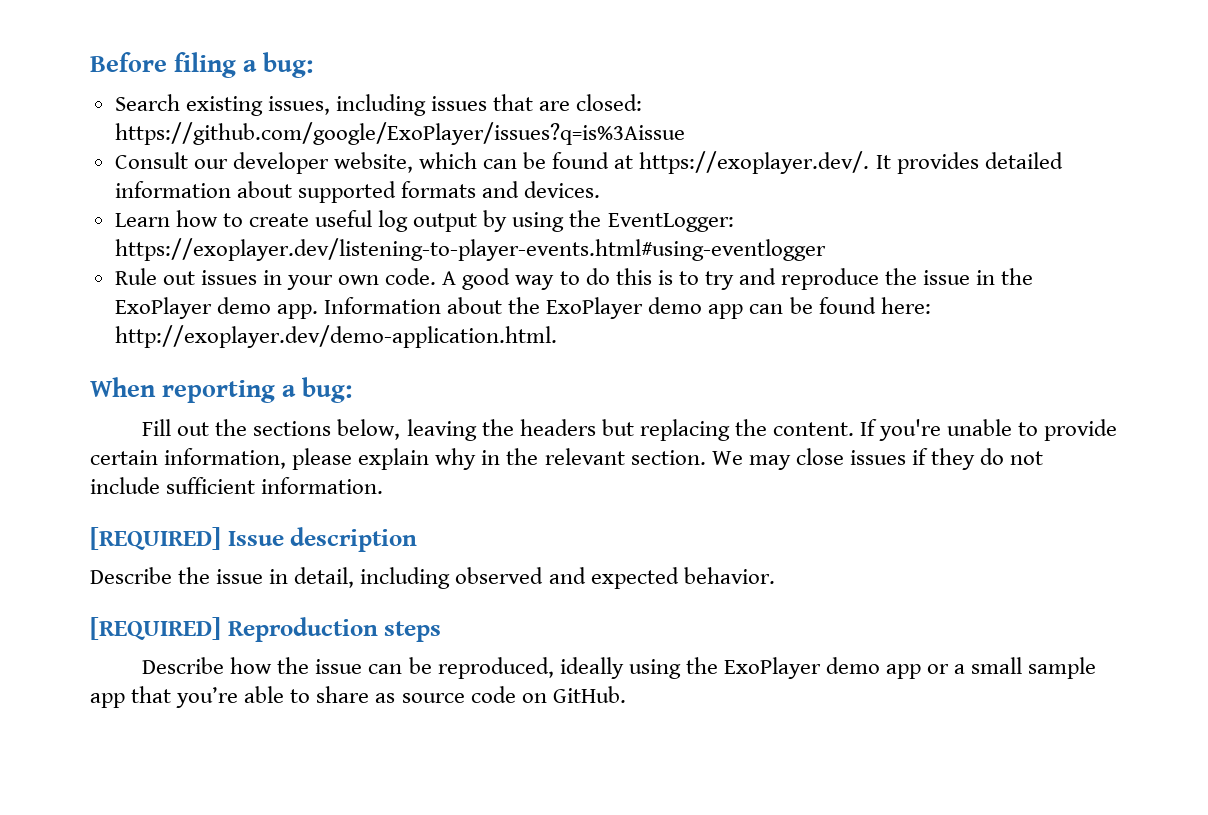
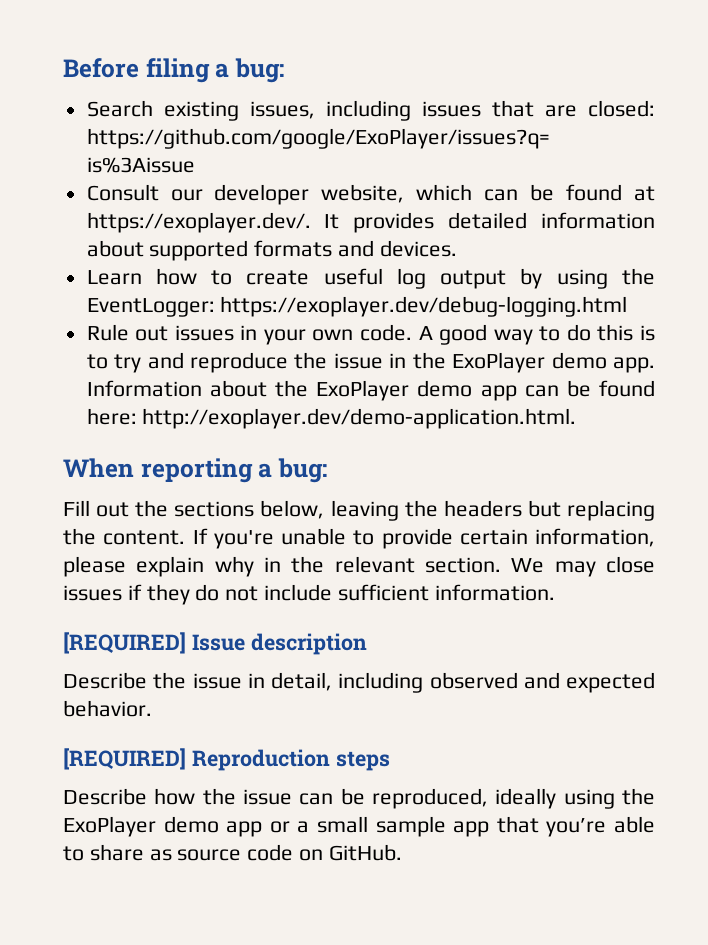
- Learn how to create useful log output by using the EventLogger: https://exoplayer.dev/listening-to-player-events.html#using-eventlogger
+ Learn how to create useful log output by using the EventLogger: https://exoplayer.dev/debug-logging.html

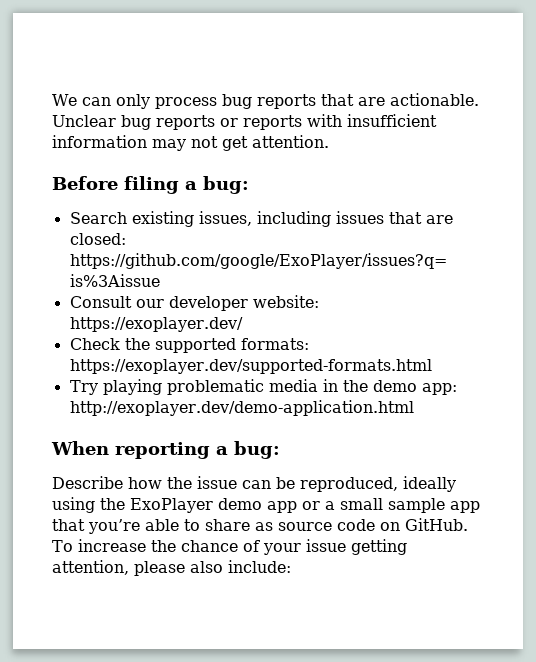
+ We can only process bug reports that are actionable. Unclear bug reports or reports with insufficient information may not get attention.
- Consult our developer website, which can be found at https://exoplayer.dev/. It provides detailed information about supported formats and devices.
- Learn how to create useful log output by using the EventLogger: https://exoplayer.dev/debug-logging.html
- Rule out issues in your own code. A good way to do this is to try and reproduce the issue in the ExoPlayer demo app. Information about the ExoPlayer demo app can be found here: http://exoplayer.dev/demo-application.html.
+ Consult our developer website: https://exoplayer.dev/
+ Check the supported formats: https://exoplayer.dev/supported-formats.html
+ Try playing problematic media in the demo app: http://exoplayer.dev/demo-application.html
  When reporting a bug:
- Fill out the sections below, leaving the headers but replacing the content. If you're unable to provide certain information, please explain why in the relevant section. We may close issues if they do not include sufficient information.
- [REQUIRED] Issue description
- Describe the issue in detail, including observed and expected behavior.
- [REQUIRED] Reproduction steps
+ To increase the chance of your issue getting attention, please also include:

